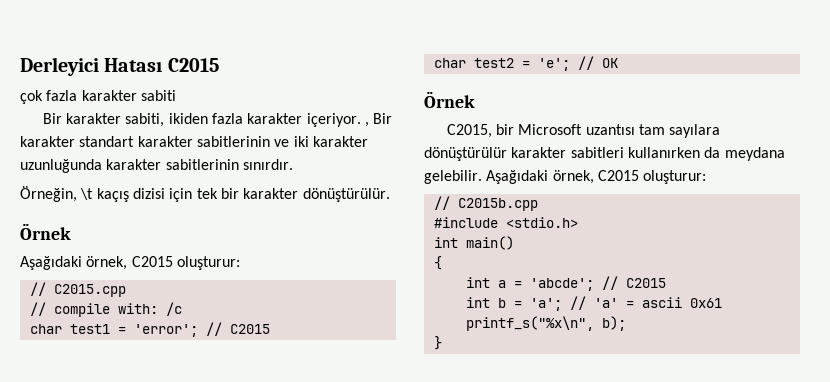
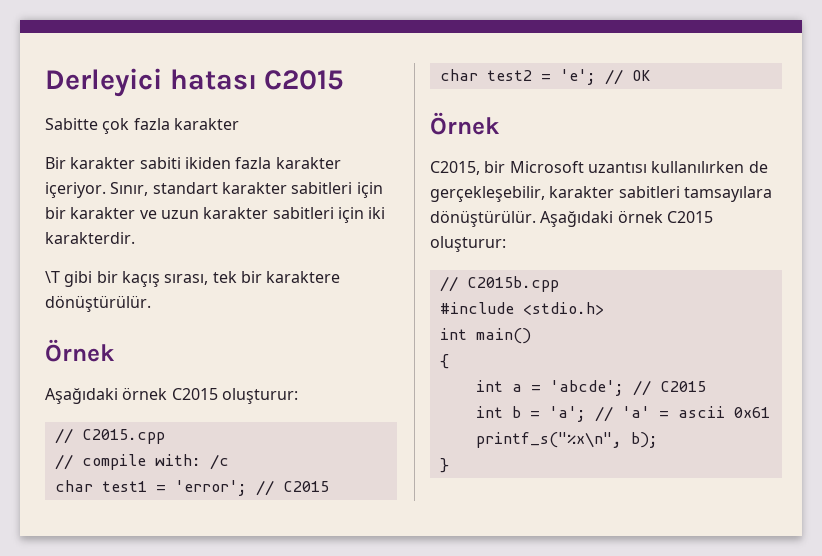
- Derleyici Hatası C2015
- çok fazla karakter sabiti
- Bir karakter sabiti, ikiden fazla karakter içeriyor. , Bir karakter standart karakter sabitlerinin ve iki karakter uzunluğunda karakter sabitlerinin sınırdır.
- Örneğin, \t kaçış dizisi için tek bir karakter dönüştürülür.
+ Derleyici hatası C2015
+ Sabitte çok fazla karakter
+ Bir karakter sabiti ikiden fazla karakter içeriyor. Sınır, standart karakter sabitleri için bir karakter ve uzun karakter sabitleri için iki karakterdir.
+ \T gibi bir kaçış sırası, tek bir karaktere dönüştürülür.
  Örnek
- Aşağıdaki örnek, C2015 oluşturur:
+ Aşağıdaki örnek C2015 oluşturur:
- C2015, bir Microsoft uzantısı tam sayılara dönüştürülür karakter sabitleri kullanırken da meydana gelebilir. Aşağıdaki örnek, C2015 oluşturur:
+ C2015, bir Microsoft uzantısı kullanılırken de gerçekleşebilir, karakter sabitleri tamsayılara dönüştürülür. Aşağıdaki örnek C2015 oluşturur:

